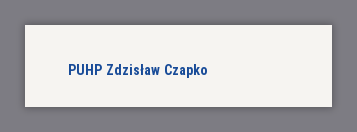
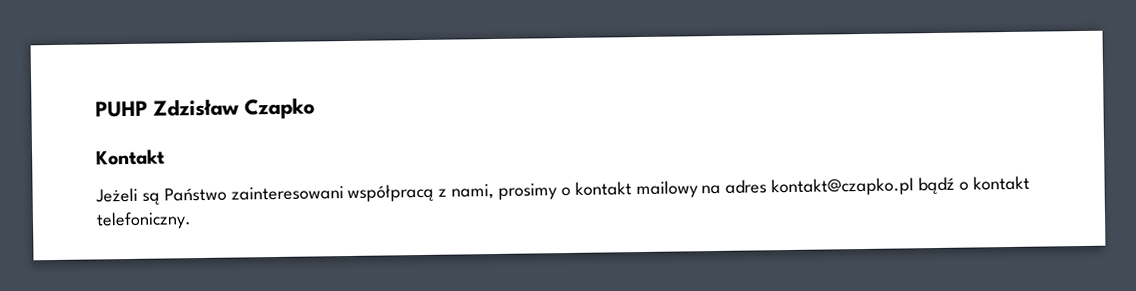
+ Kontakt
+ Jeżeli są Państwo zainteresowani współpracą z nami, prosimy o kontakt mailowy na adres kontakt@czapko.pl bądź o kontakt telefoniczny.

